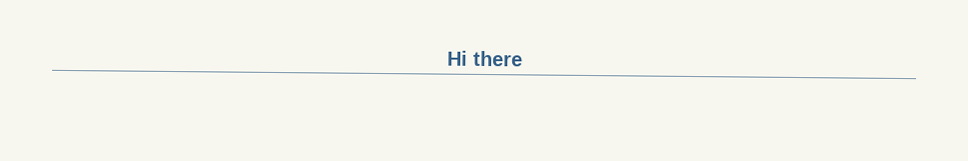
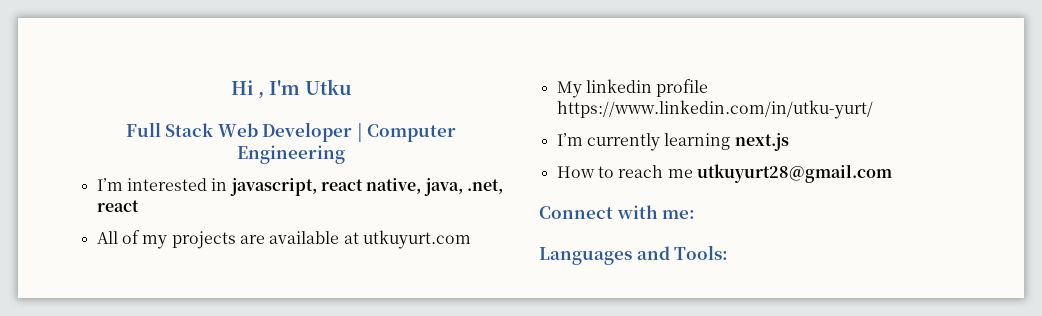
- Hi there
+ Hi , I'm Utku
+ Full Stack Web Developer | Computer Engineering
+ I’m interested in javascript, react native, java, .net, react
+ All of my projects are available at utkuyurt.com
+ My linkedin profile https://www.linkedin.com/in/utku-yurt/
+ I’m currently learning next.js
+ How to reach me utkuyurt28@gmail.com
+ Connect with me:
+ Languages and Tools:

